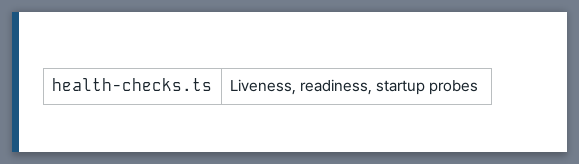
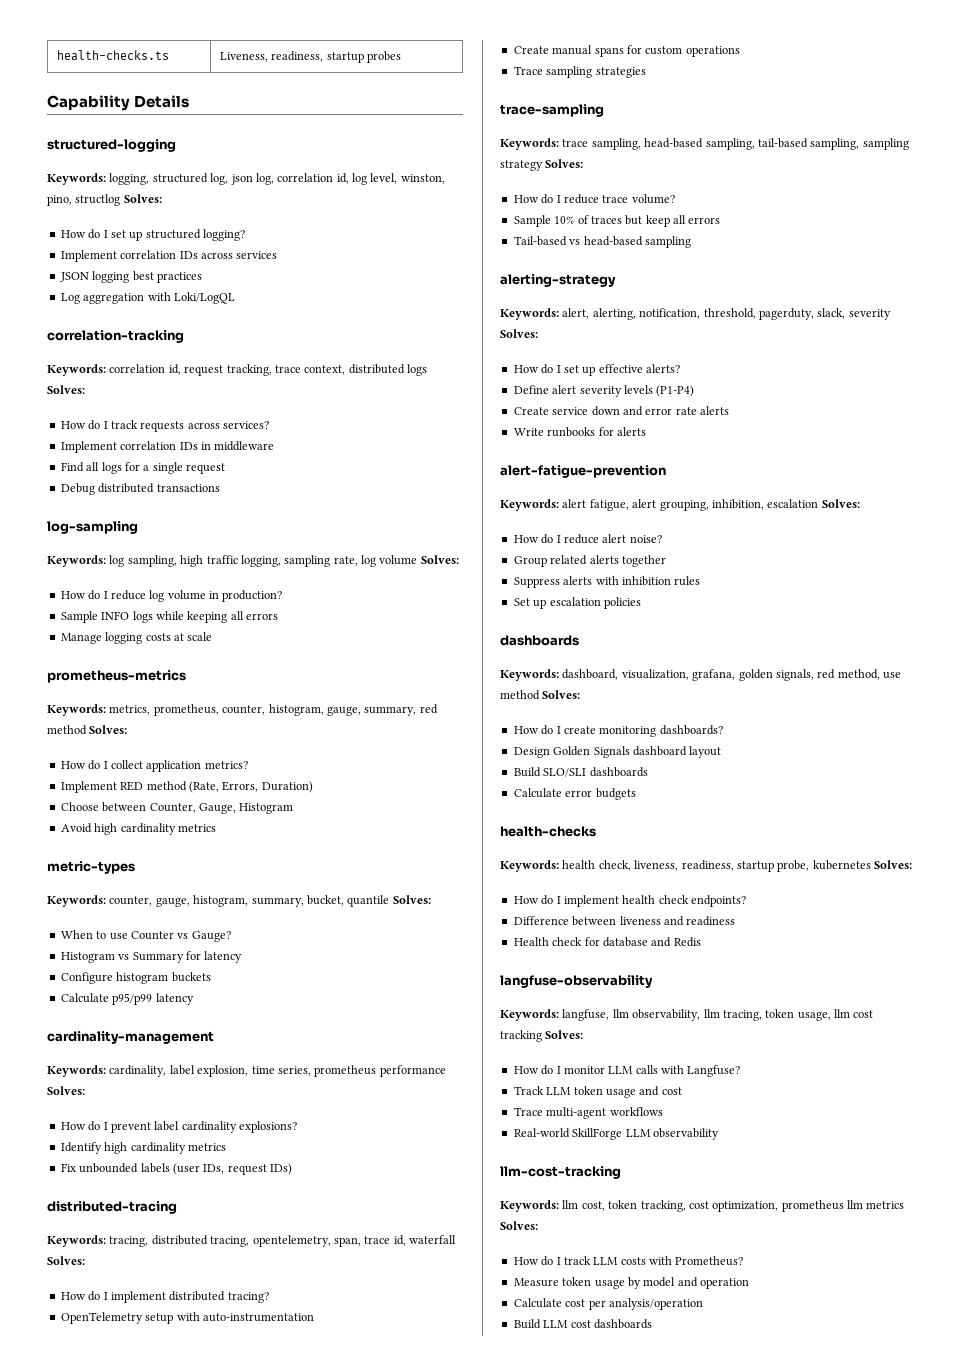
+ Capability Details
+ structured-logging
+ Keywords: logging, structured log, json log, correlation id, log level, winston, pino, structlog Solves:
+ How do I set up structured logging?
+ Implement correlation IDs across services
+ JSON logging best practices
+ Log aggregation with Loki/LogQL
+ correlation-tracking
+ Keywords: correlation id, request tracking, trace context, distributed logs Solves:
+ How do I track requests across services?
+ Implement correlation IDs in middleware
+ Find all logs for a single request
+ Debug distributed transactions
+ log-sampling
+ Keywords: log sampling, high traffic logging, sampling rate, log volume Solves:
+ How do I reduce log volume in production?
+ Sample INFO logs while keeping all errors
+ Manage logging costs at scale
+ prometheus-metrics
+ Keywords: metrics, prometheus, counter, histogram, gauge, summary, red method Solves:
+ How do I collect application metrics?
+ Implement RED method (Rate, Errors, Duration)
+ Choose between Counter, Gauge, Histogram
+ Avoid high cardinality metrics
+ metric-types
+ Keywords: counter, gauge, histogram, summary, bucket, quantile Solves:
+ When to use Counter vs Gauge?
+ Histogram vs Summary for latency
+ Configure histogram buckets
+ Calculate p95/p99 latency
+ cardinality-management
+ Keywords: cardinality, label explosion, time series, prometheus performance Solves:
+ How do I prevent label cardinality explosions?
+ Identify high cardinality metrics
+ Fix unbounded labels (user IDs, request IDs)
+ distributed-tracing
+ Keywords: tracing, distributed tracing, opentelemetry, span, trace id, waterfall Solves:
+ How do I implement distributed tracing?
+ OpenTelemetry setup with auto-instrumentation
+ Create manual spans for custom operations
+ Trace sampling strategies
+ trace-sampling
+ Keywords: trace sampling, head-based sampling, tail-based sampling, sampling strategy Solves:
+ How do I reduce trace volume?
+ Sample 10% of traces but keep all errors
+ Tail-based vs head-based sampling
+ alerting-strategy
+ Keywords: alert, alerting, notification, threshold, pagerduty, slack, severity Solves:
+ How do I set up effective alerts?
+ Define alert severity levels (P1-P4)
+ Create service down and error rate alerts
+ Write runbooks for alerts
+ alert-fatigue-prevention
+ Keywords: alert fatigue, alert grouping, inhibition, escalation Solves:
+ How do I reduce alert noise?
+ Group related alerts together
+ Suppress alerts with inhibition rules
+ Set up escalation policies
+ dashboards
+ Keywords: dashboard, visualization, grafana, golden signals, red method, use method Solves:
+ How do I create monitoring dashboards?
+ Design Golden Signals dashboard layout
+ Build SLO/SLI dashboards
+ Calculate error budgets
+ health-checks
+ Keywords: health check, liveness, readiness, startup probe, kubernetes Solves:
+ How do I implement health check endpoints?
+ Difference between liveness and readiness
+ Health check for database and Redis
+ langfuse-observability
+ Keywords: langfuse, llm observability, llm tracing, token usage, llm cost tracking Solves:
+ How do I monitor LLM calls with Langfuse?
+ Track LLM token usage and cost
+ Trace multi-agent workflows
+ Real-world SkillForge LLM observability
+ llm-cost-tracking
+ Keywords: llm cost, token tracking, cost optimization, prometheus llm metrics Solves:
+ How do I track LLM costs with Prometheus?
+ Measure token usage by model and operation
+ Calculate cost per analysis/operation
+ Build LLM cost dashboards

